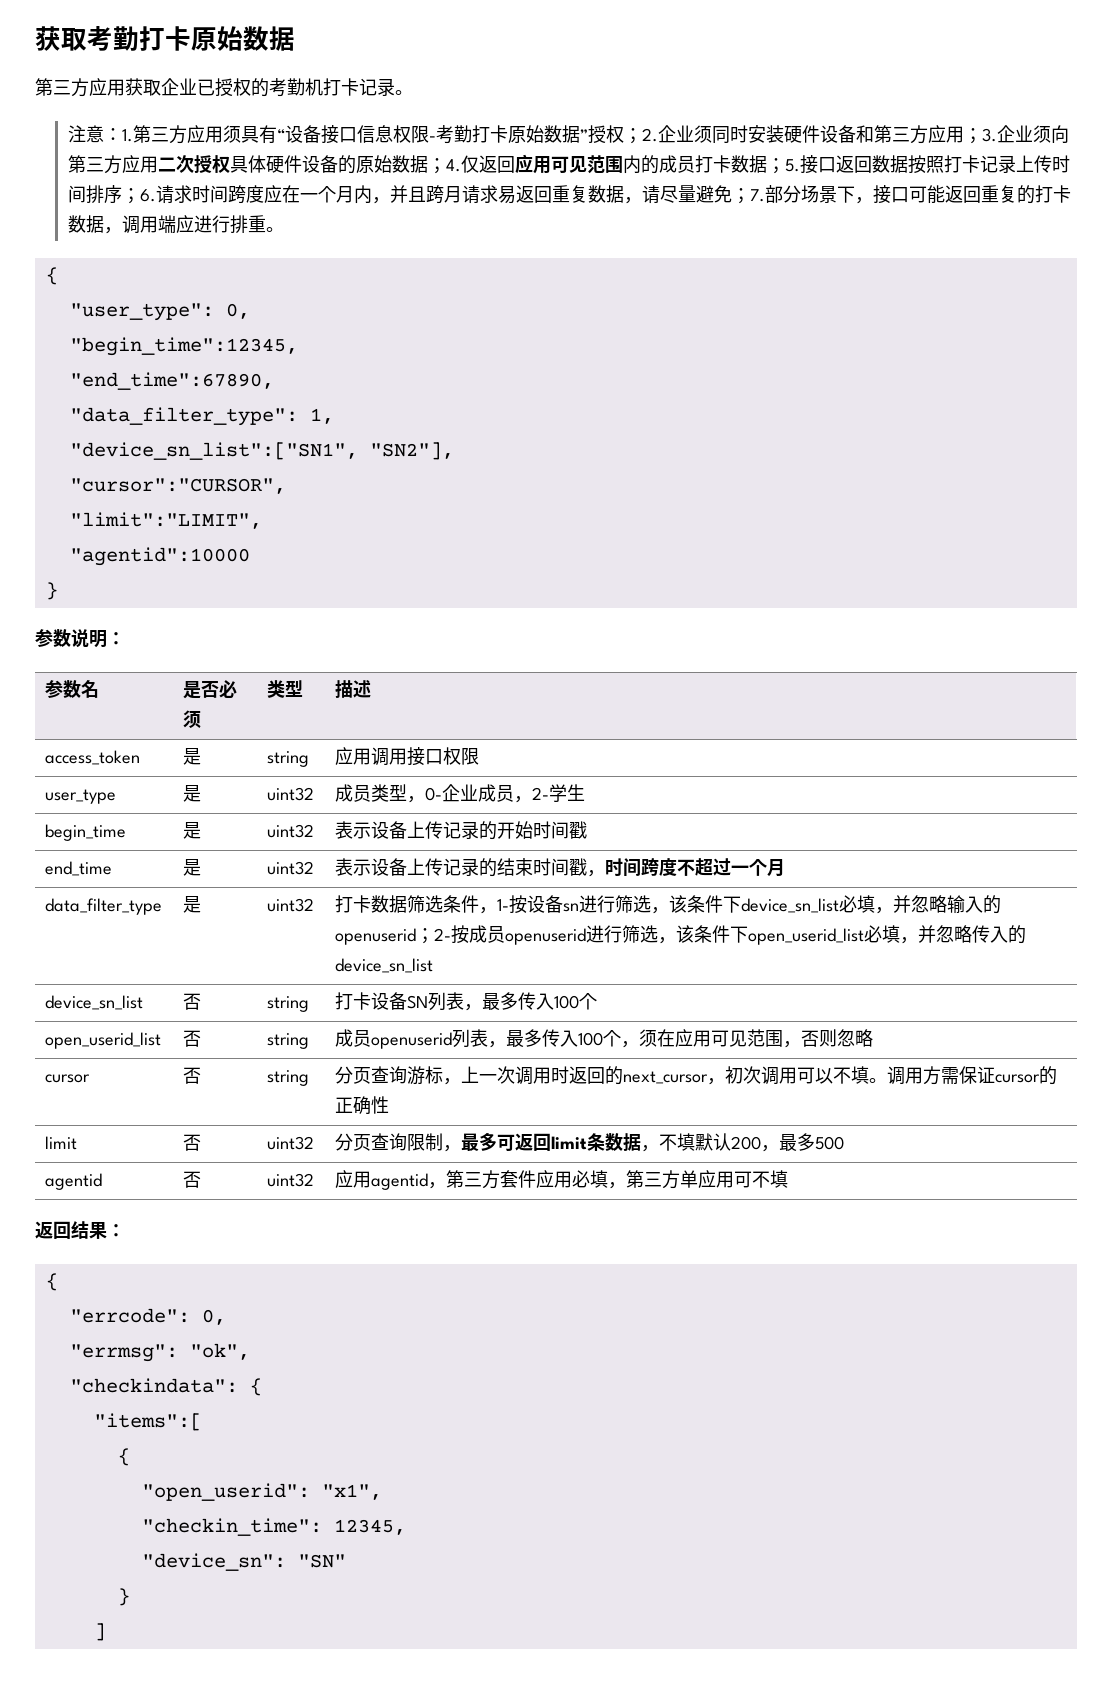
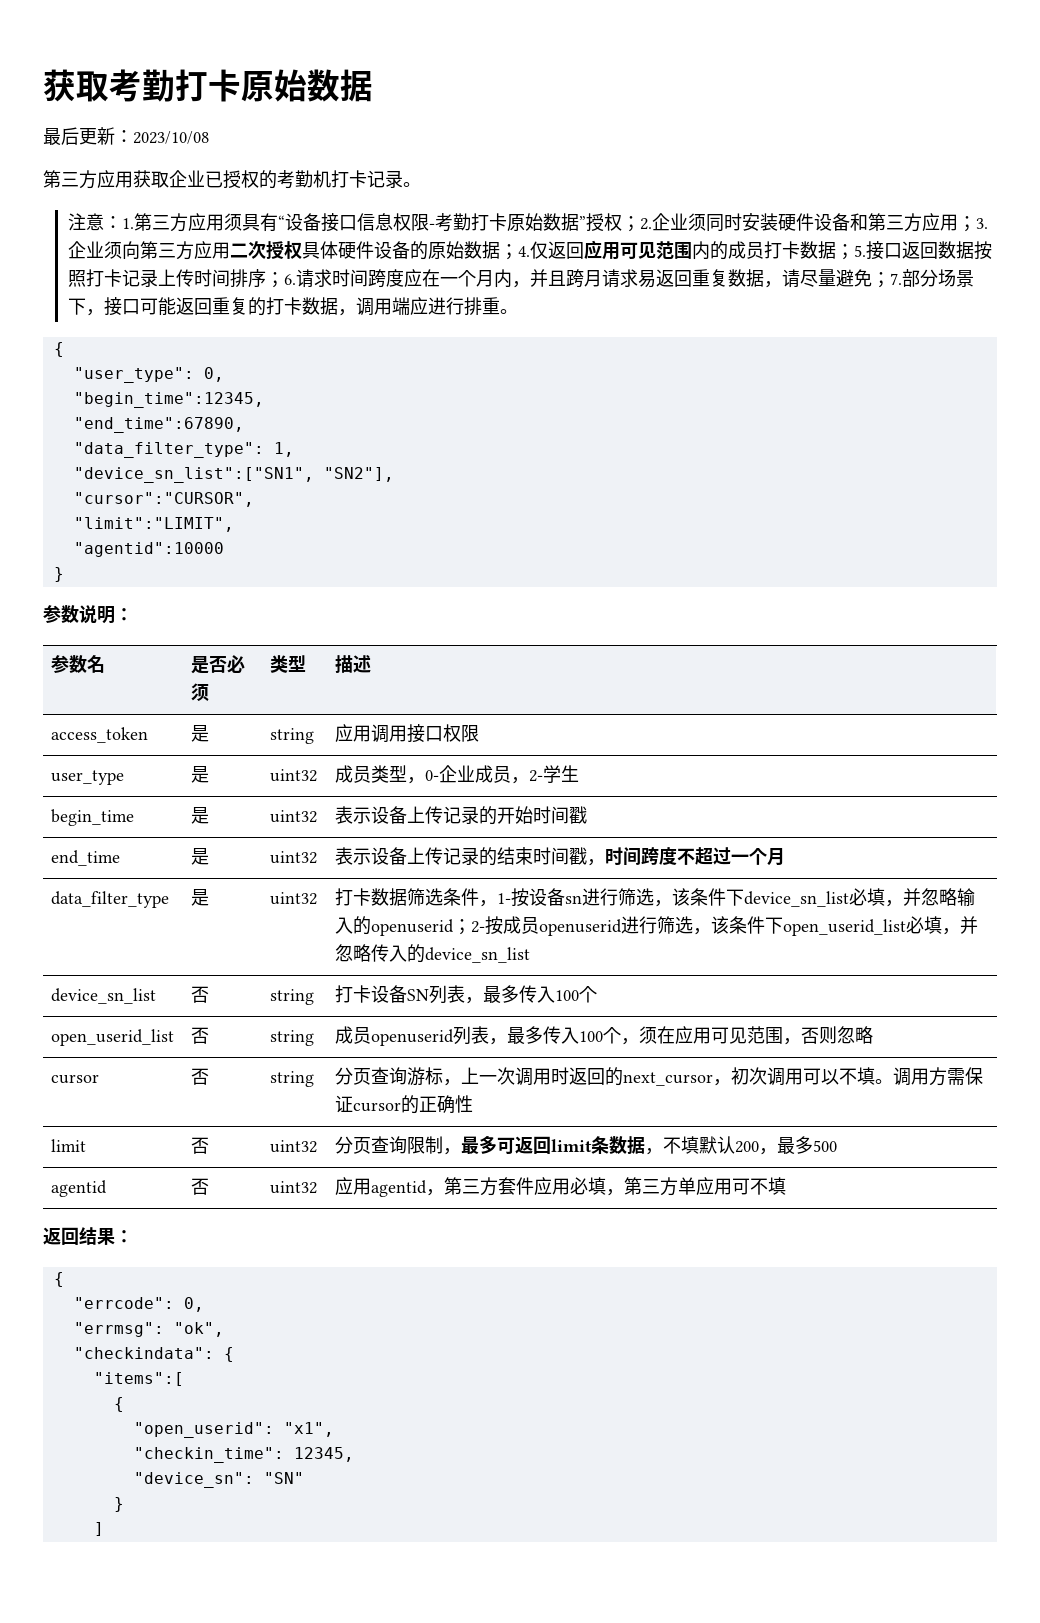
+ 最后更新：2023/10/08

